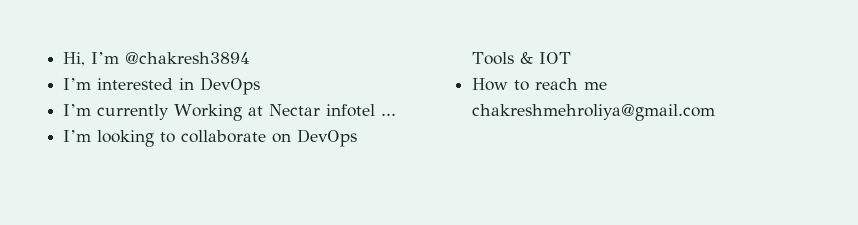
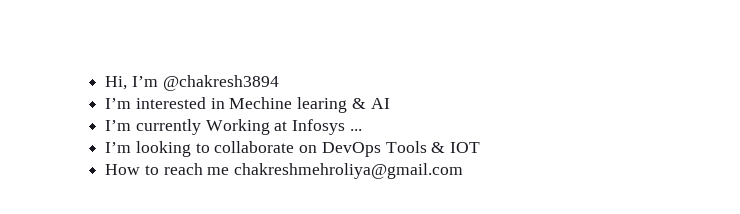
- I’m interested in DevOps
+ I’m interested in Mechine learing & AI
- I’m currently Working at Nectar infotel ...
+ I’m currently Working at Infosys ...

